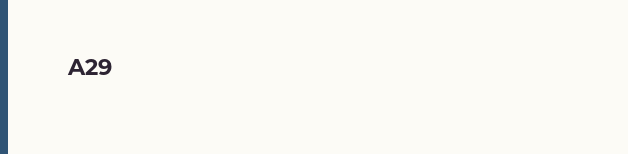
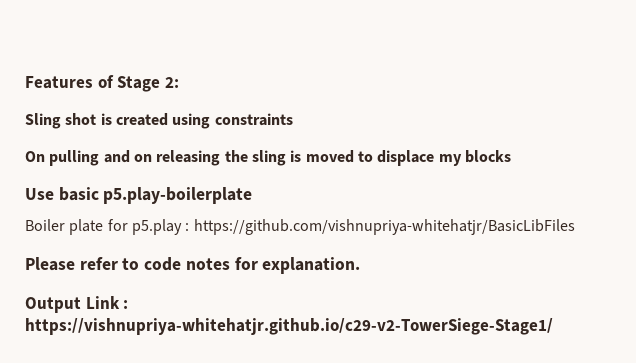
- A29
+ Features of Stage 2:
+ Sling shot is created using constraints
+ On pulling and on releasing the sling is moved to displace my blocks
+ Use basic p5.play-boilerplate
+ Boiler plate for p5.play : https://github.com/vishnupriya-whitehatjr/BasicLibFiles
+ Please refer to code notes for explanation.
+ Output Link : https://vishnupriya-whitehatjr.github.io/c29-v2-TowerSiege-Stage1/

